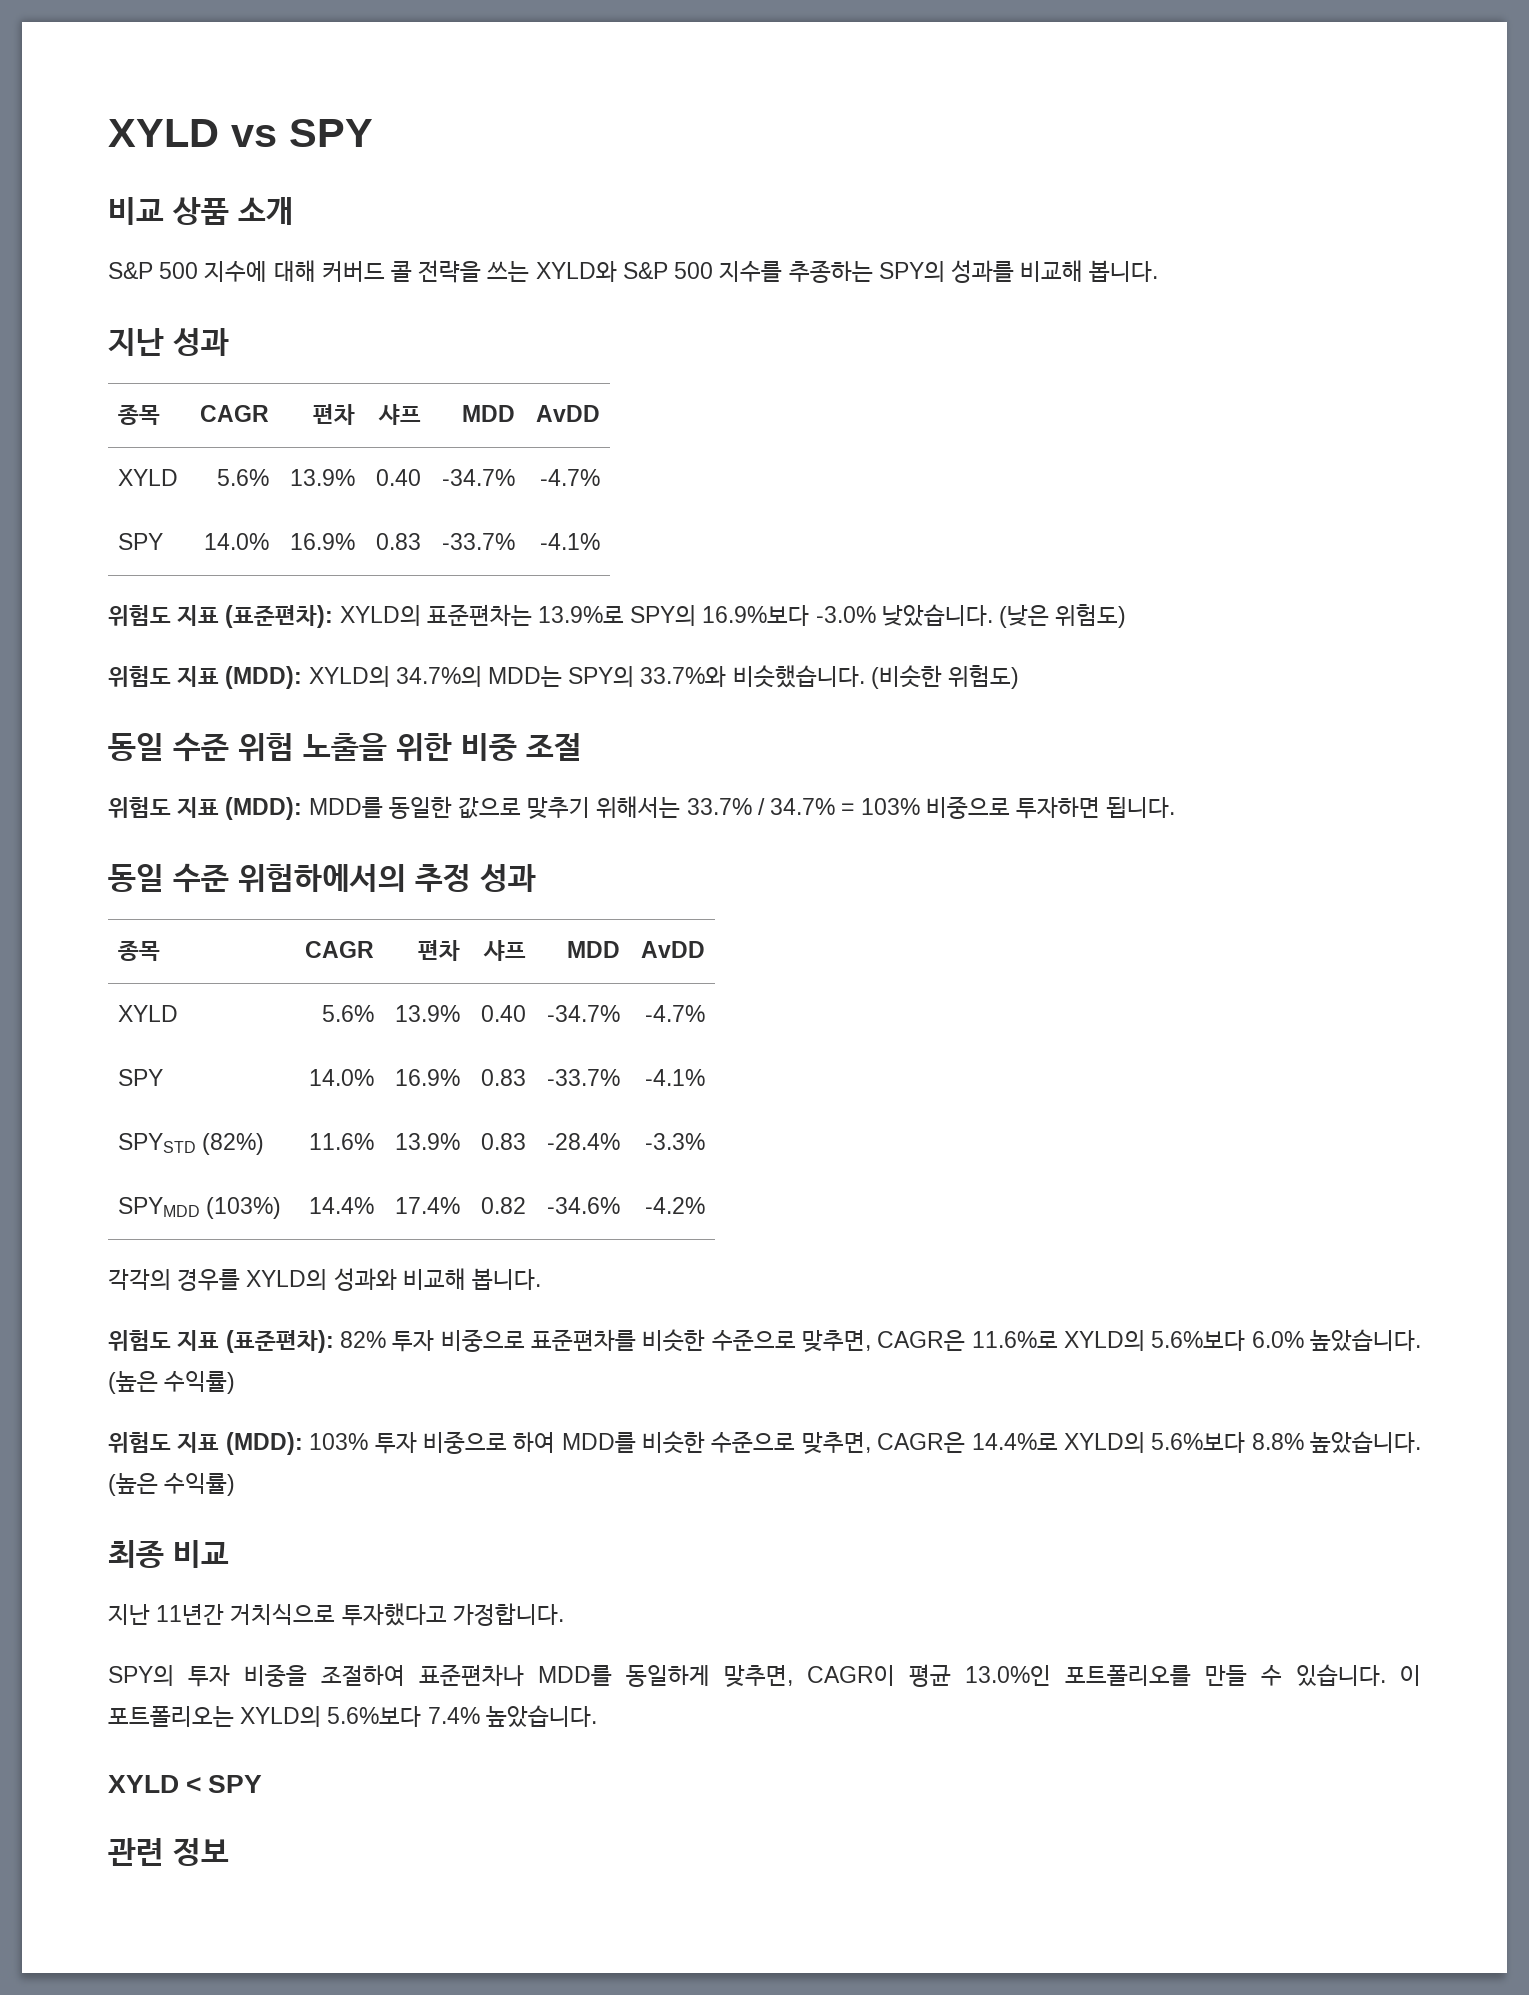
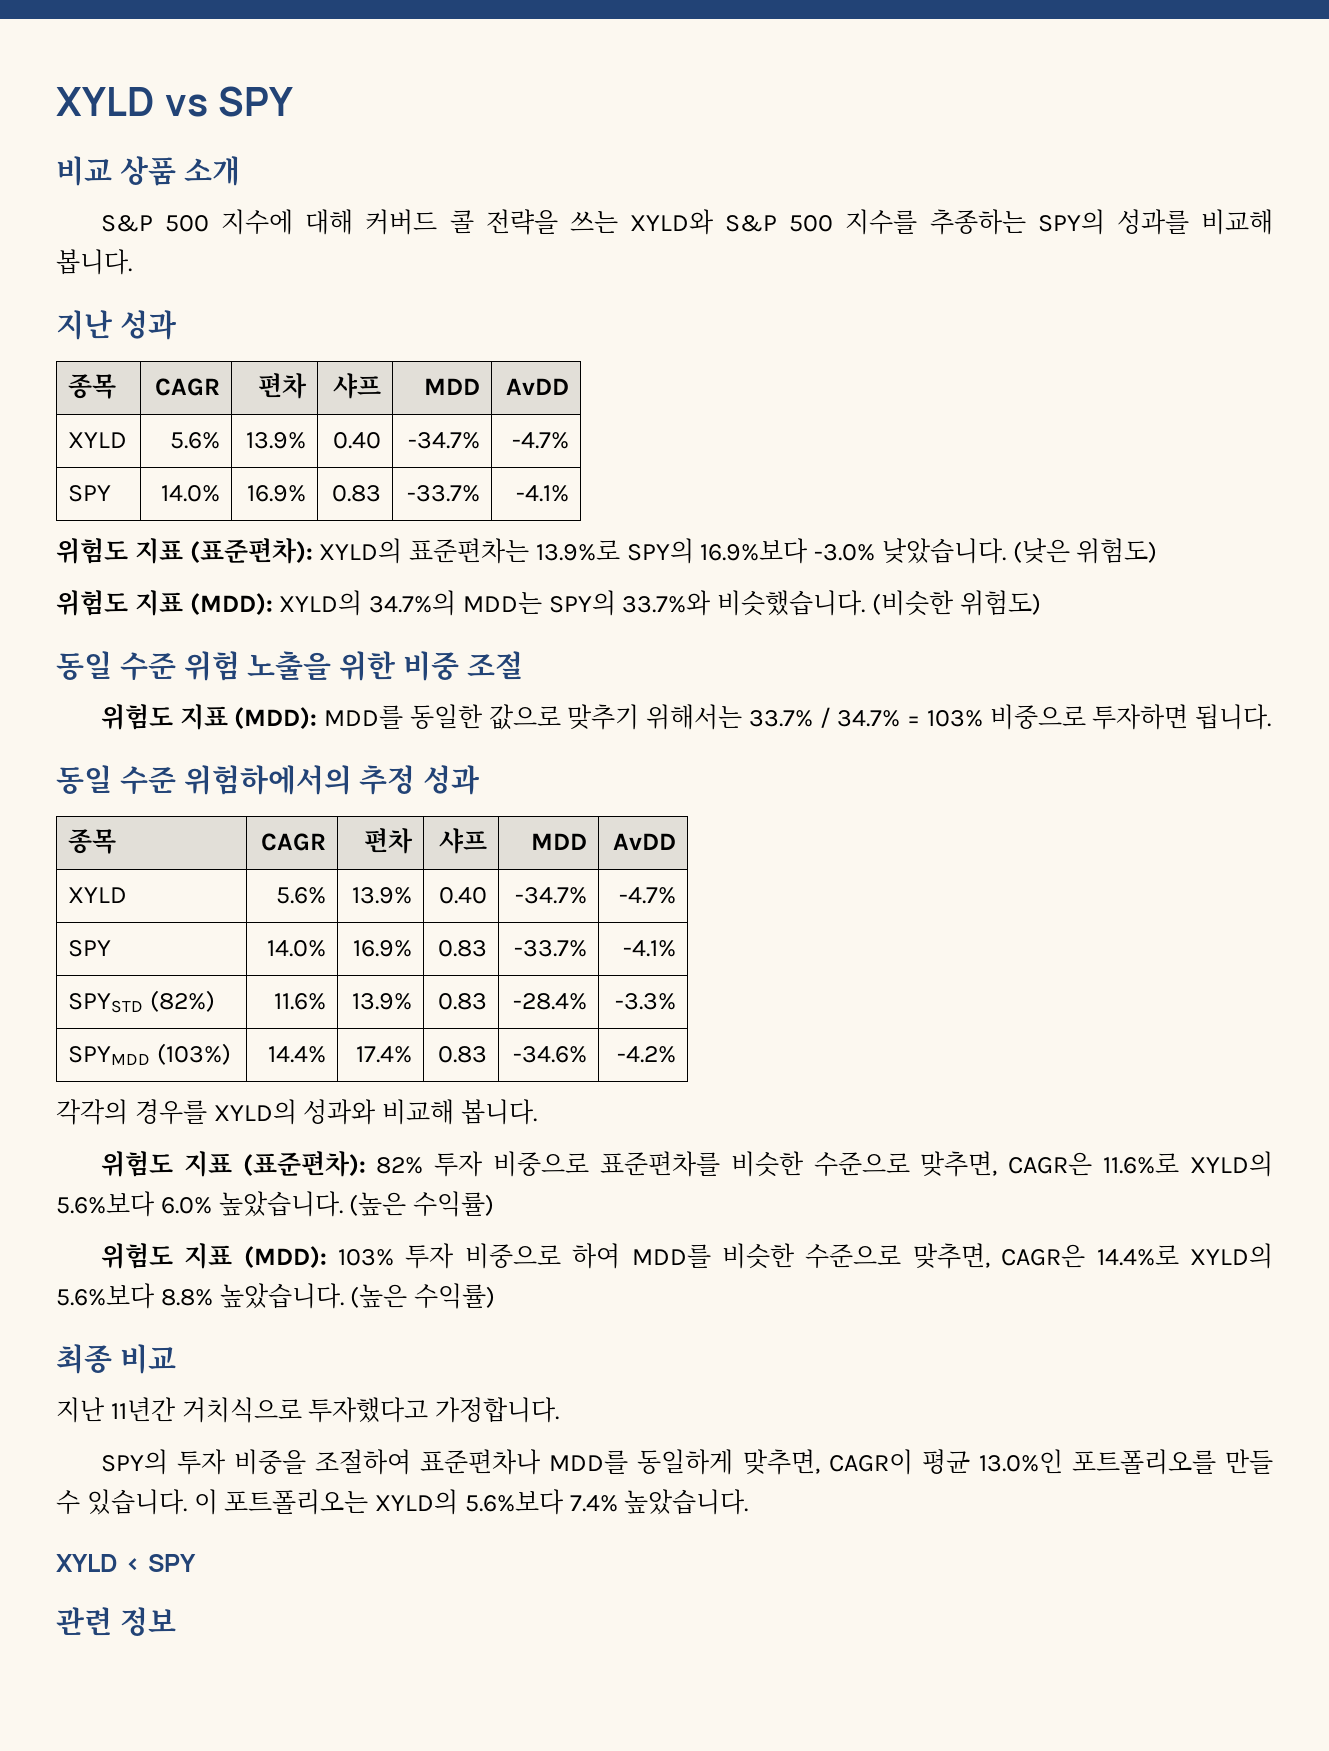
- SPYMDD (103%) | 14.4% | 17.4% | 0.82 | -34.6% | -4.2%
+ SPYMDD (103%) | 14.4% | 17.4% | 0.83 | -34.6% | -4.2%

